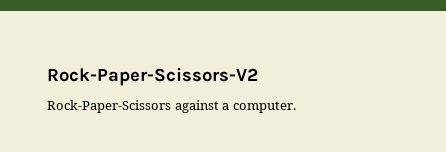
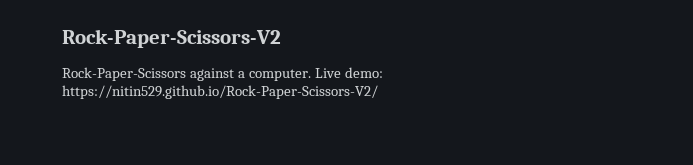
+ Live demo: https://nitin529.github.io/Rock-Paper-Scissors-V2/

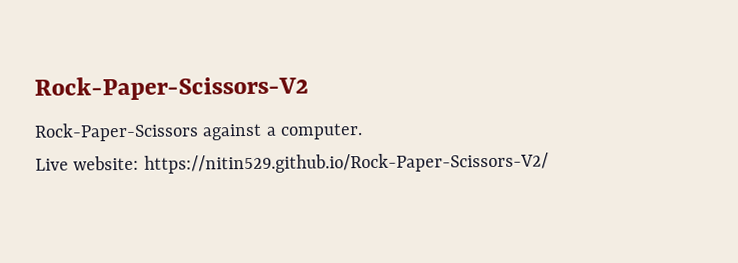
- Rock-Paper-Scissors against a computer. Live demo: https://nitin529.github.io/Rock-Paper-Scissors-V2/
+ Rock-Paper-Scissors against a computer.
+ Live website: https://nitin529.github.io/Rock-Paper-Scissors-V2/

